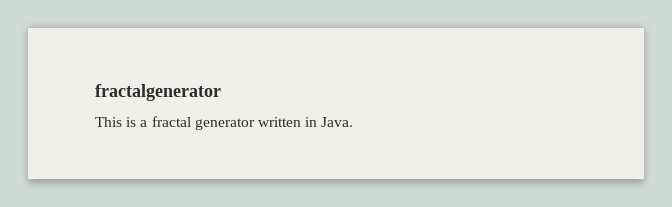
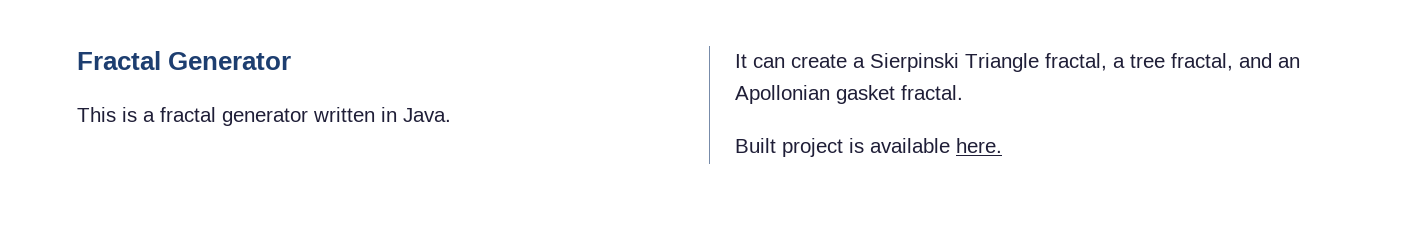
- fractalgenerator
+ Fractal Generator
+ It can create a Sierpinski Triangle fractal, a tree fractal, and an Apollonian gasket fractal.
+ Built project is available here.

